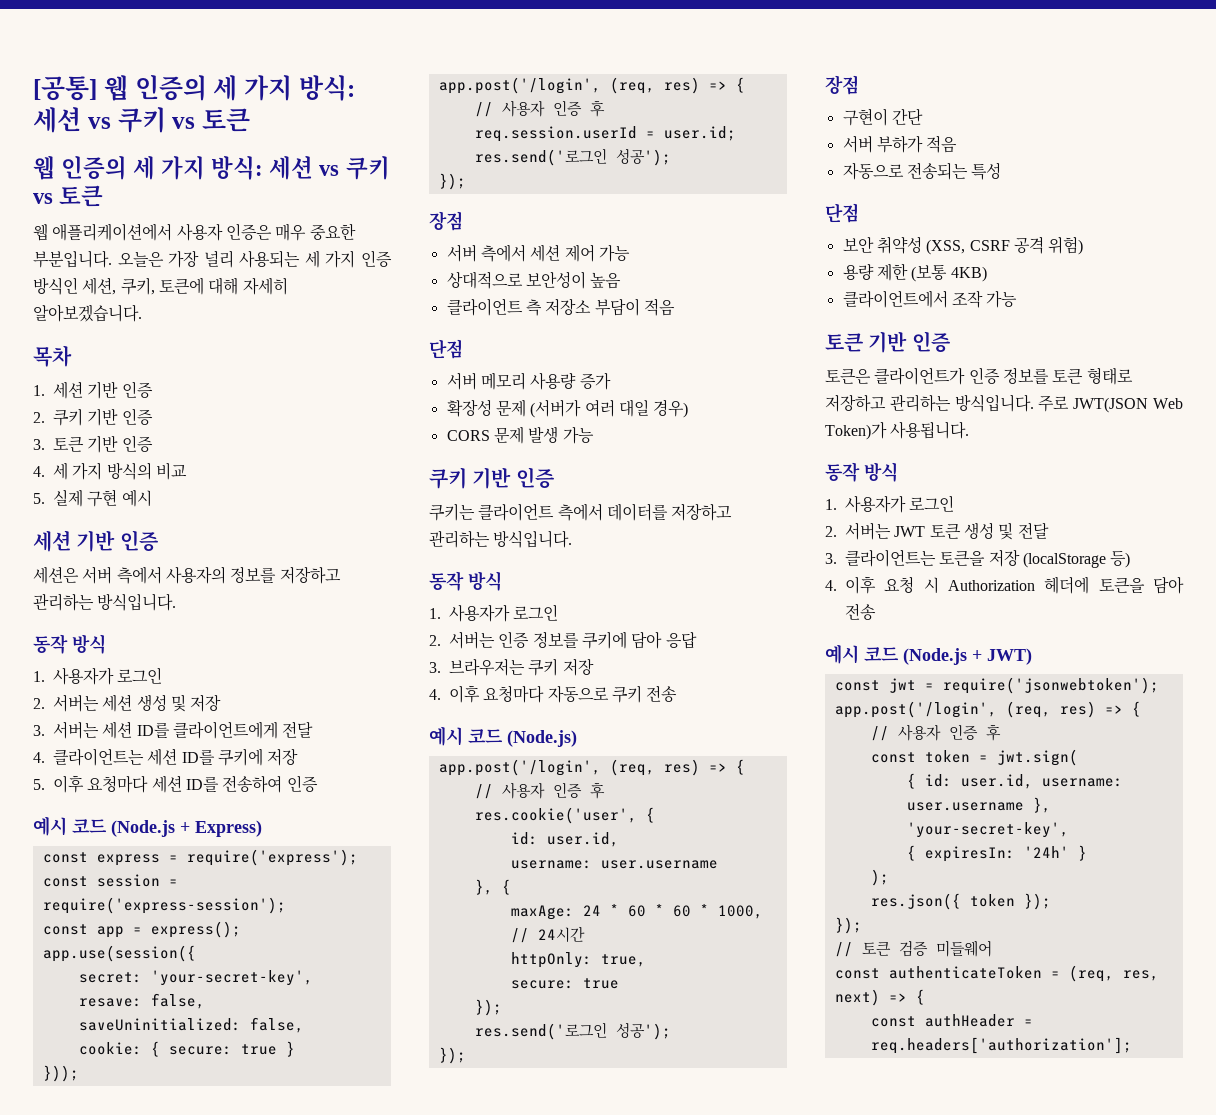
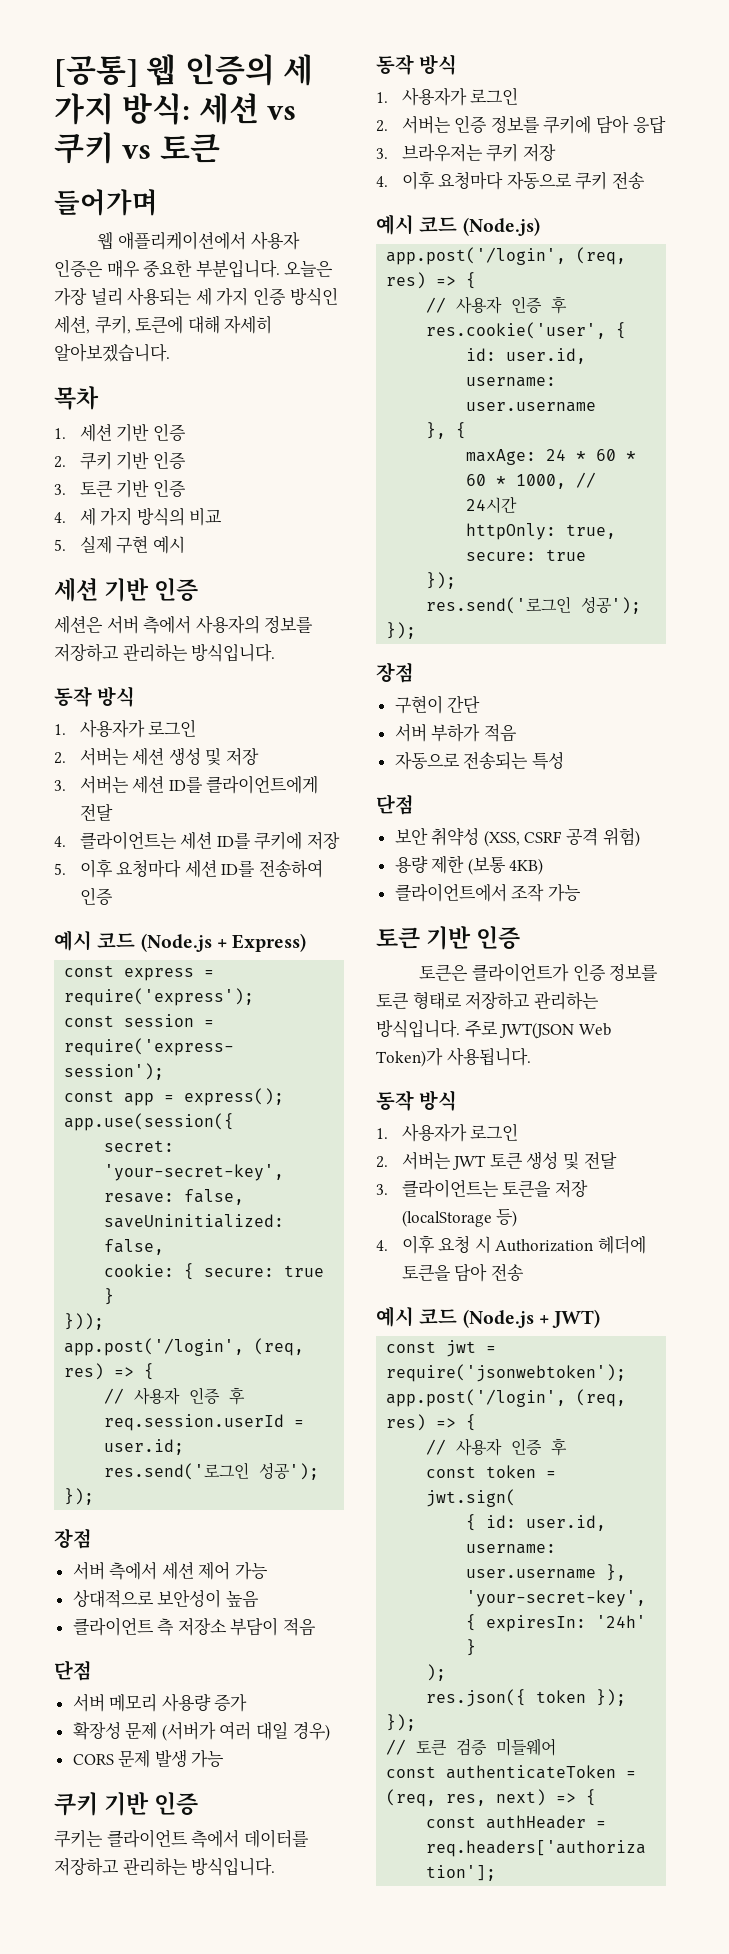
  [공통] 웹 인증의 세 가지 방식: 세션 vs 쿠키 vs 토큰
- 웹 인증의 세 가지 방식: 세션 vs 쿠키 vs 토큰
+ 들어가며

